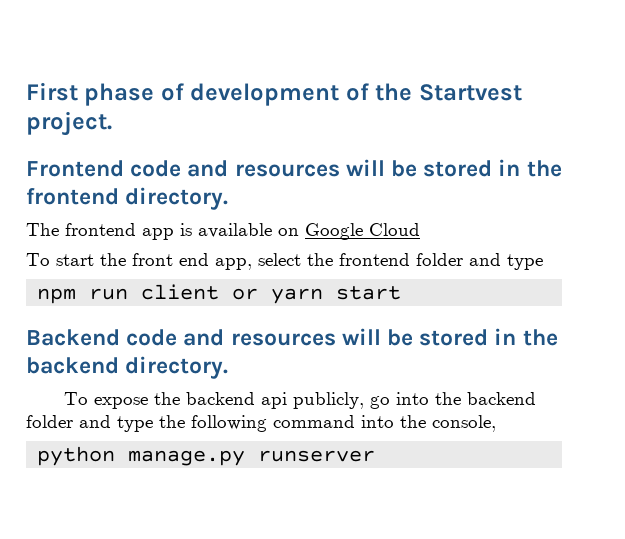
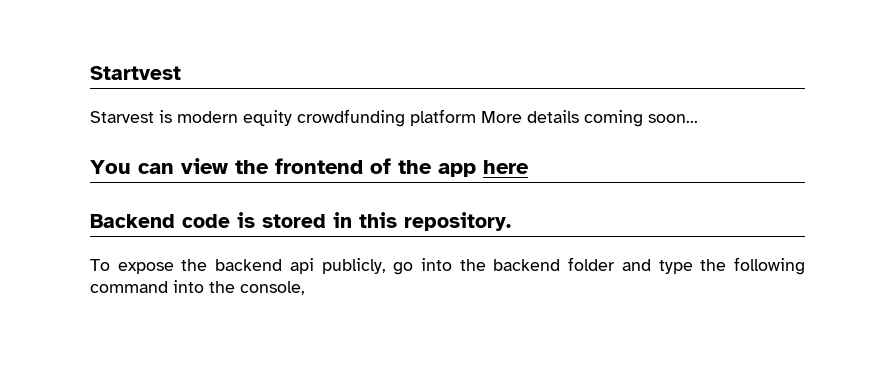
- First phase of development of the Startvest project.
- Frontend code and resources will be stored in the frontend directory.
- The frontend app is available on Google Cloud
- To start the front end app, select the frontend folder and type
- npm run client or yarn start
- Backend code and resources will be stored in the backend directory.
+ Startvest
+ Starvest is modern equity crowdfunding platform More details coming soon...
+ You can view the frontend of the app here
+ Backend code is stored in this repository.
- python manage.py runserver

